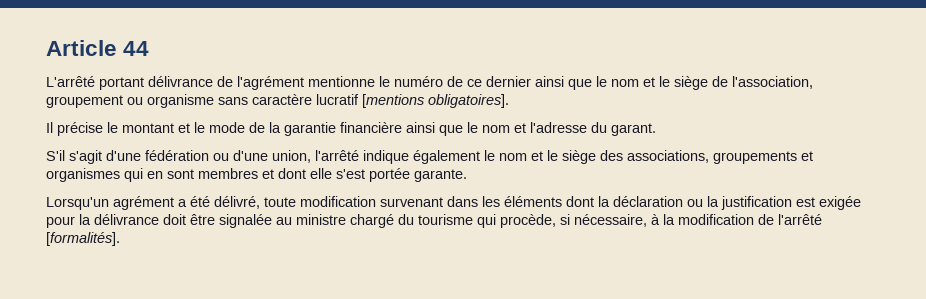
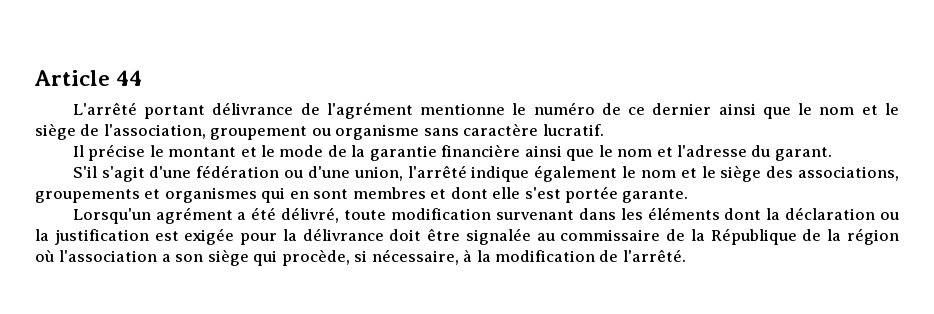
- L'arrêté portant délivrance de l'agrément mentionne le numéro de ce dernier ainsi que le nom et le siège de l'association, groupement ou organisme sans caractère lucratif [mentions obligatoires].
+ L'arrêté portant délivrance de l'agrément mentionne le numéro de ce dernier ainsi que le nom et le siège de l'association, groupement ou organisme sans caractère lucratif.
- Lorsqu'un agrément a été délivré, toute modification survenant dans les éléments dont la déclaration ou la justification est exigée pour la délivrance doit être signalée au ministre chargé du tourisme qui procède, si nécessaire, à la modification de l'arrêté [formalités].
+ Lorsqu'un agrément a été délivré, toute modification survenant dans les éléments dont la déclaration ou la justification est exigée pour la délivrance doit être signalée au commissaire de la République de la région où l'association a son siège qui procède, si nécessaire, à la modification de l'arrêté.

